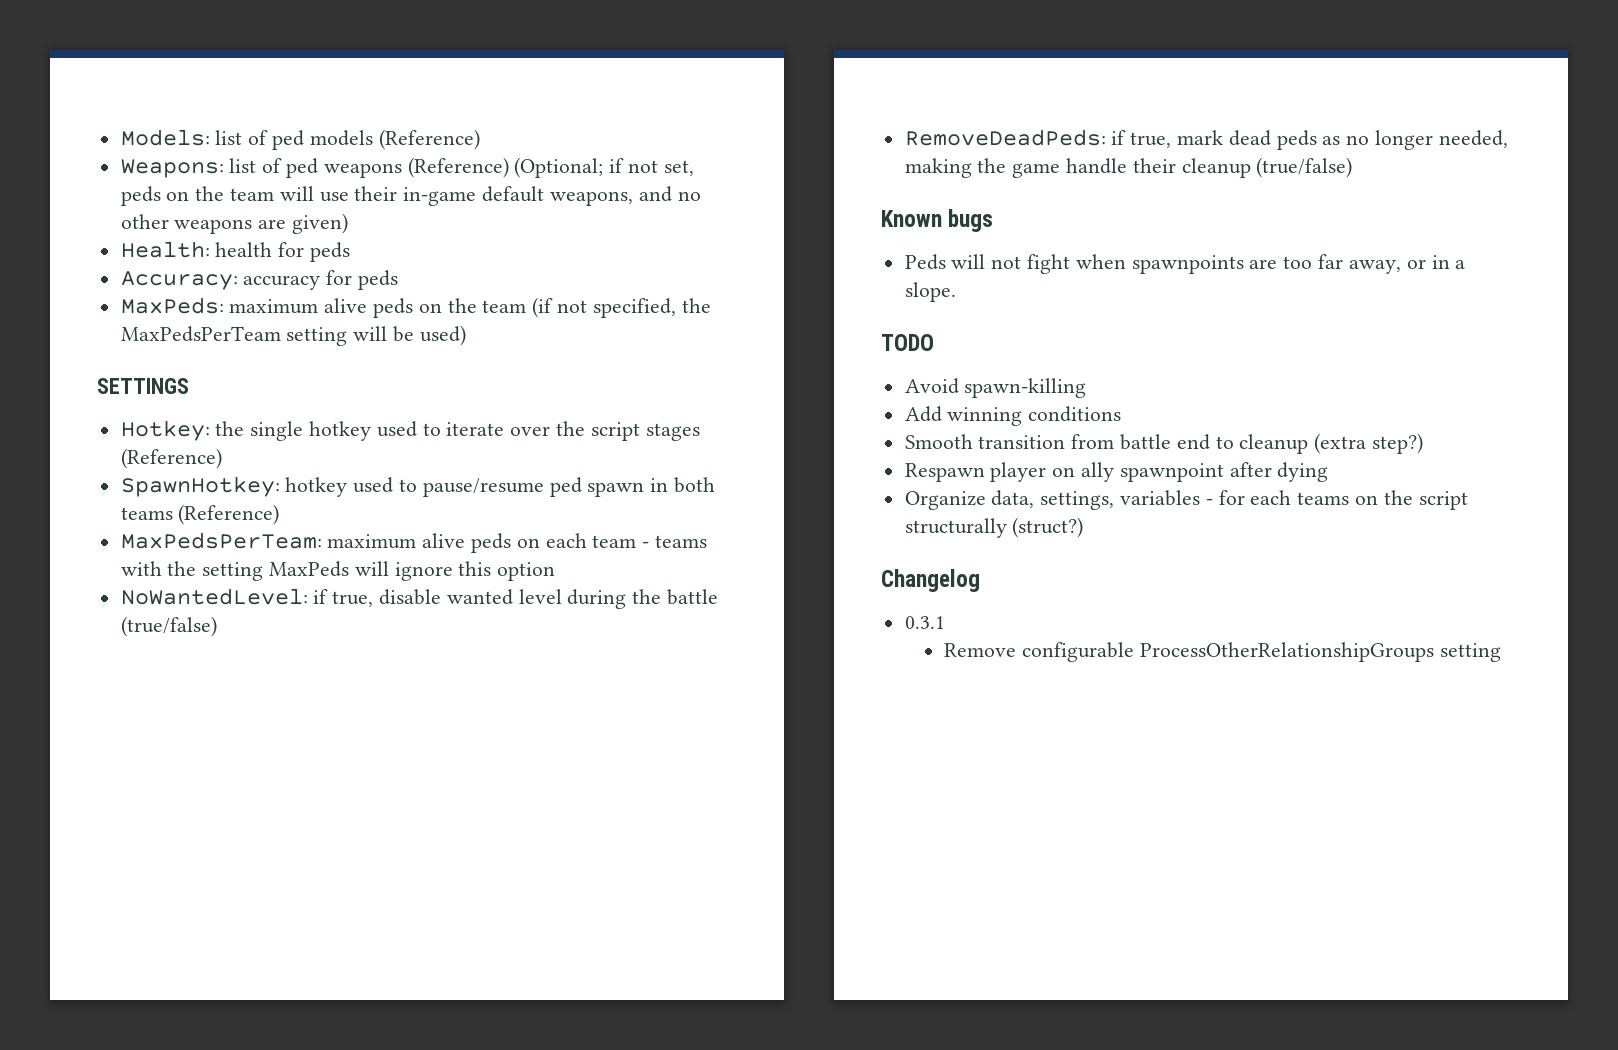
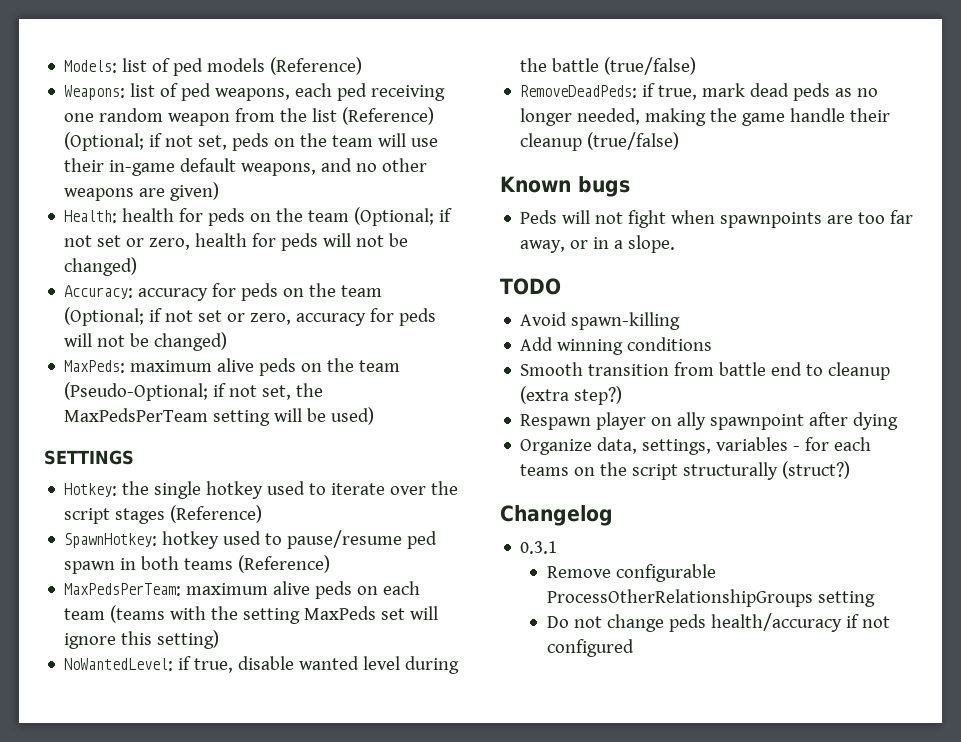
- Weapons: list of ped weapons (Reference) (Optional; if not set, peds on the team will use their in-game default weapons, and no other weapons are given)
+ Weapons: list of ped weapons, each ped receiving one random weapon from the list (Reference) (Optional; if not set, peds on the team will use their in-game default weapons, and no other weapons are given)
- Health: health for peds
- Accuracy: accuracy for peds
+ Health: health for peds on the team (Optional; if not set or zero, health for peds will not be changed)
+ Accuracy: accuracy for peds on the team (Optional; if not set or zero, accuracy for peds will not be changed)
- MaxPeds: maximum alive peds on the team (if not specified, the MaxPedsPerTeam setting will be used)
+ MaxPeds: maximum alive peds on the team (Pseudo-Optional; if not set, the MaxPedsPerTeam setting will be used)
- MaxPedsPerTeam: maximum alive peds on each team - teams with the setting MaxPeds will ignore this option
+ MaxPedsPerTeam: maximum alive peds on each team (teams with the setting MaxPeds set will ignore this setting)
+ Do not change peds health/accuracy if not configured

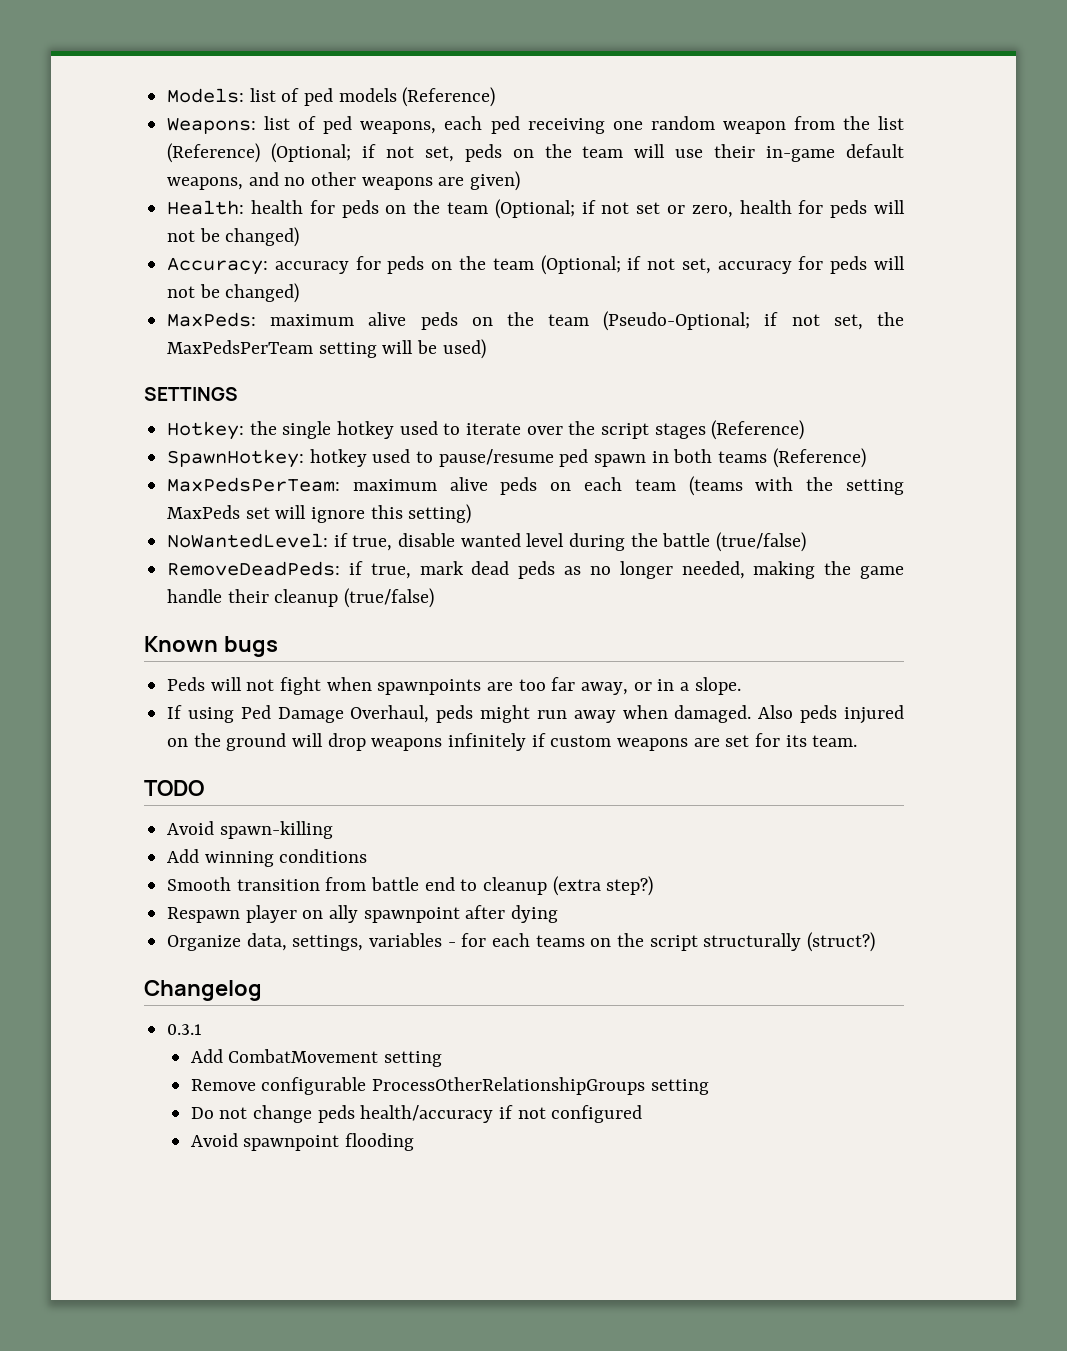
- Accuracy: accuracy for peds on the team (Optional; if not set or zero, accuracy for peds will not be changed)
+ Accuracy: accuracy for peds on the team (Optional; if not set, accuracy for peds will not be changed)
+ If using Ped Damage Overhaul, peds might run away when damaged. Also peds injured on the ground will drop weapons infinitely if custom weapons are set for its team.
+ Add CombatMovement setting
+ Avoid spawnpoint flooding

